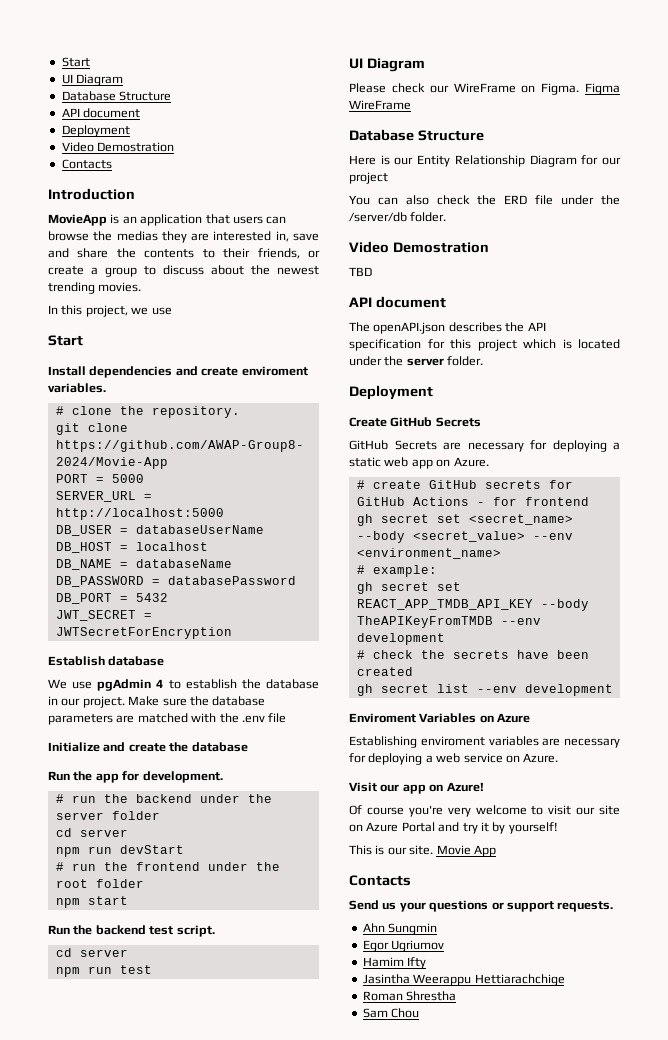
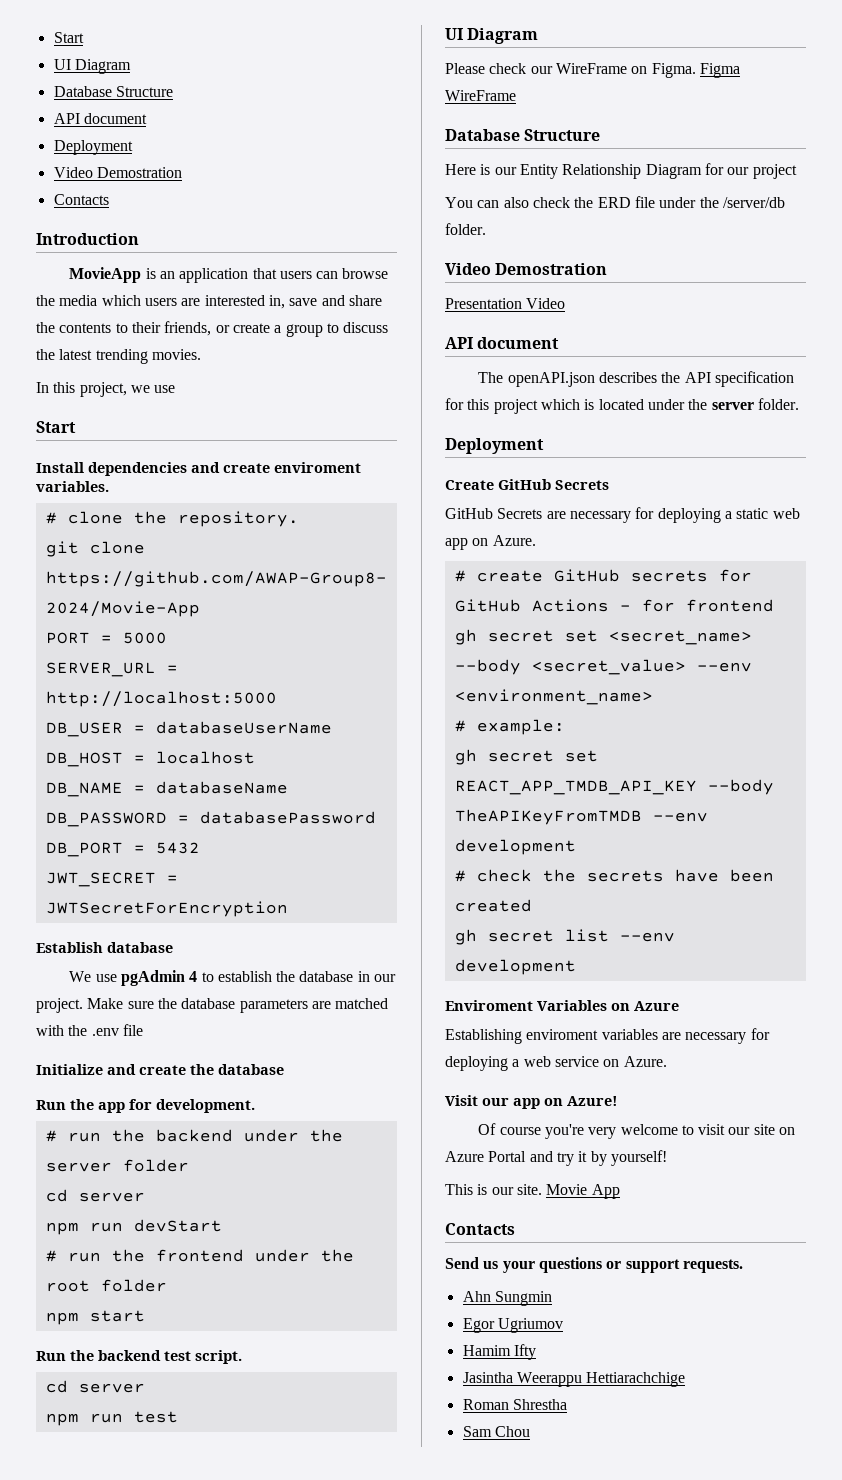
- MovieApp is an application that users can browse the medias they are interested in, save and share the contents to their friends, or create a group to discuss about the newest trending movies.
+ MovieApp is an application that users can browse the media which users are interested in, save and share the contents to their friends, or create a group to discuss the latest trending movies.
- TBD
+ Presentation Video

